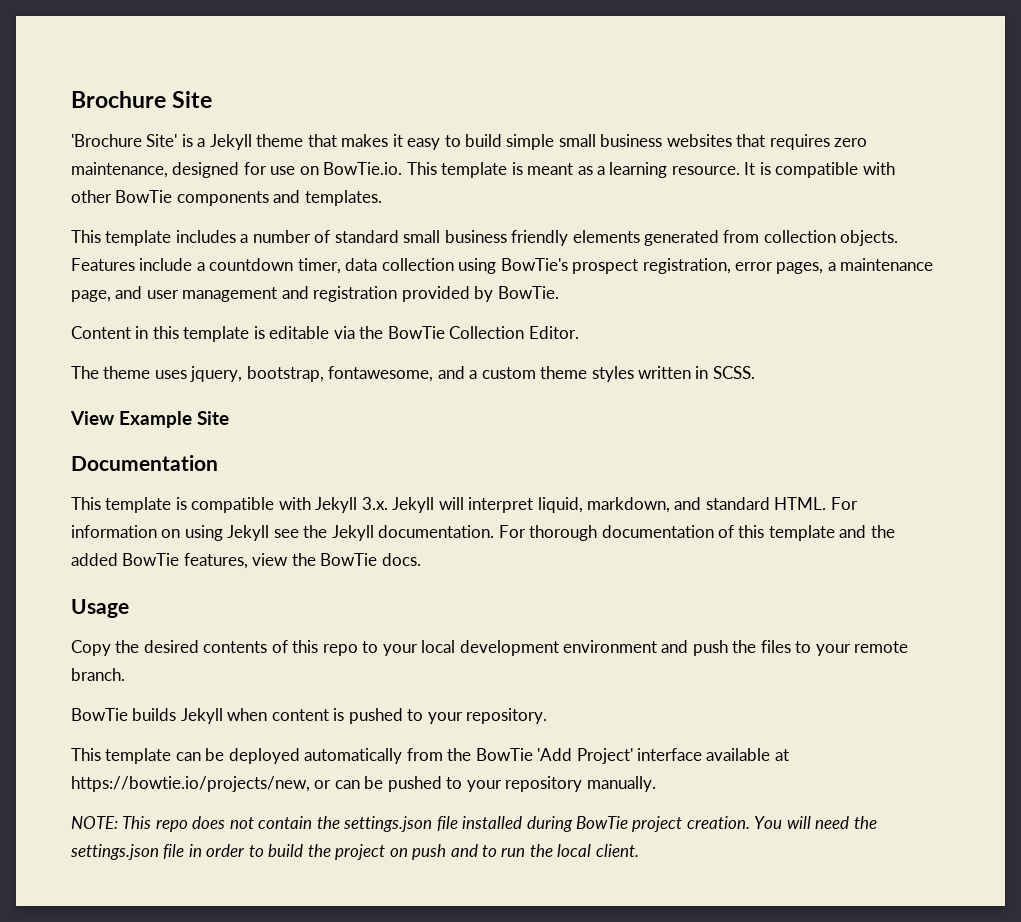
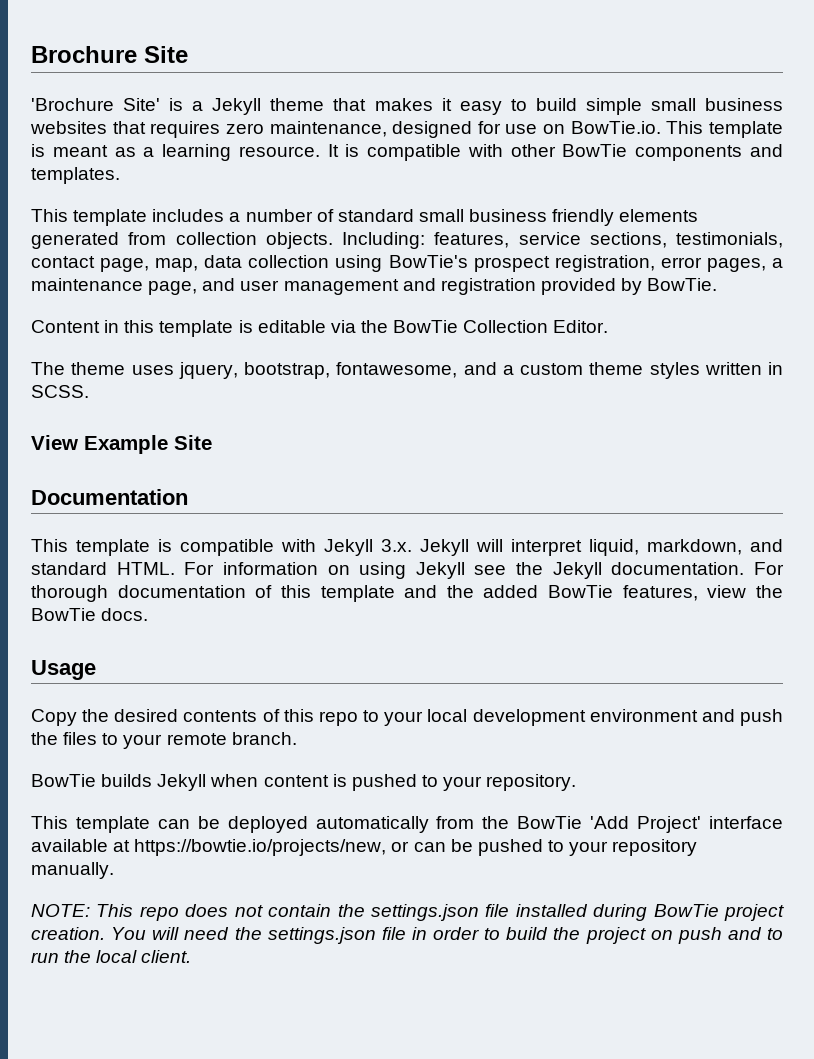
- Features include a countdown timer, data collection using BowTie's prospect registration, error pages, a maintenance page, and user management and registration provided by BowTie.
+ Including: features, service sections, testimonials, contact page, map, data collection using BowTie's prospect registration, error pages, a maintenance page, and user management and registration provided by BowTie.

